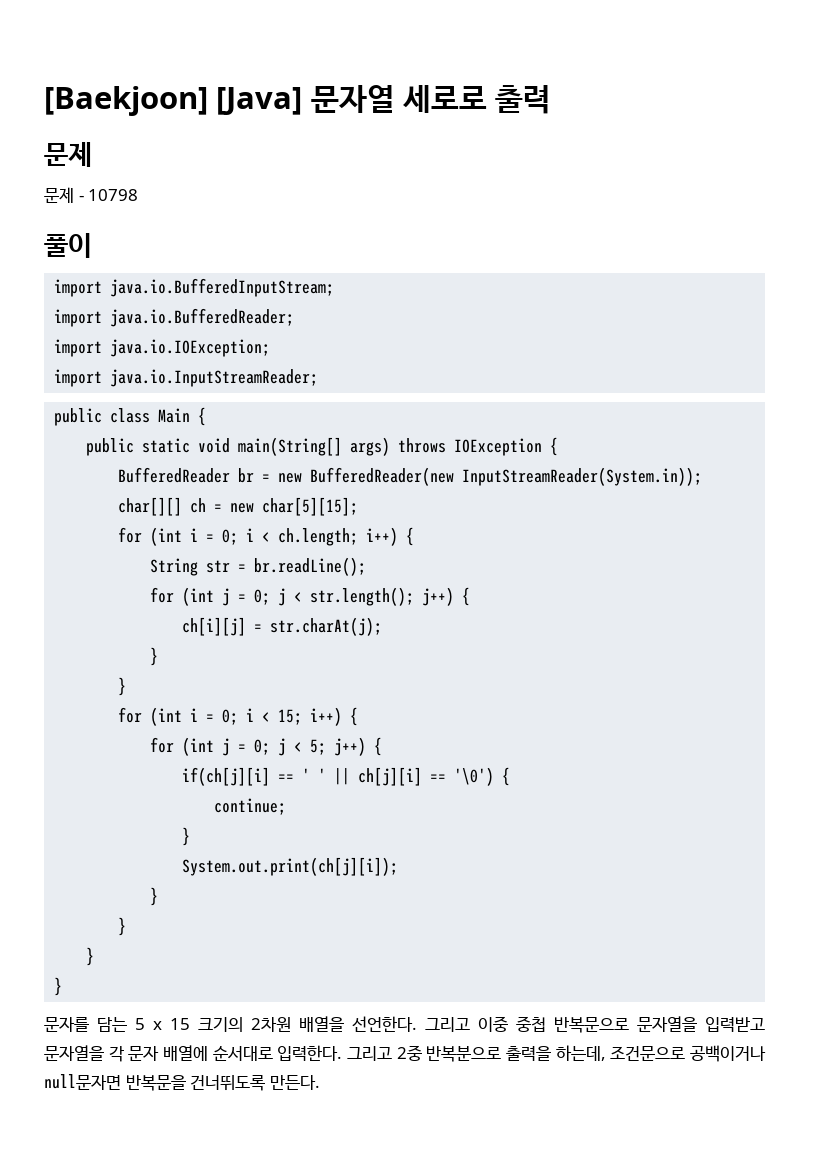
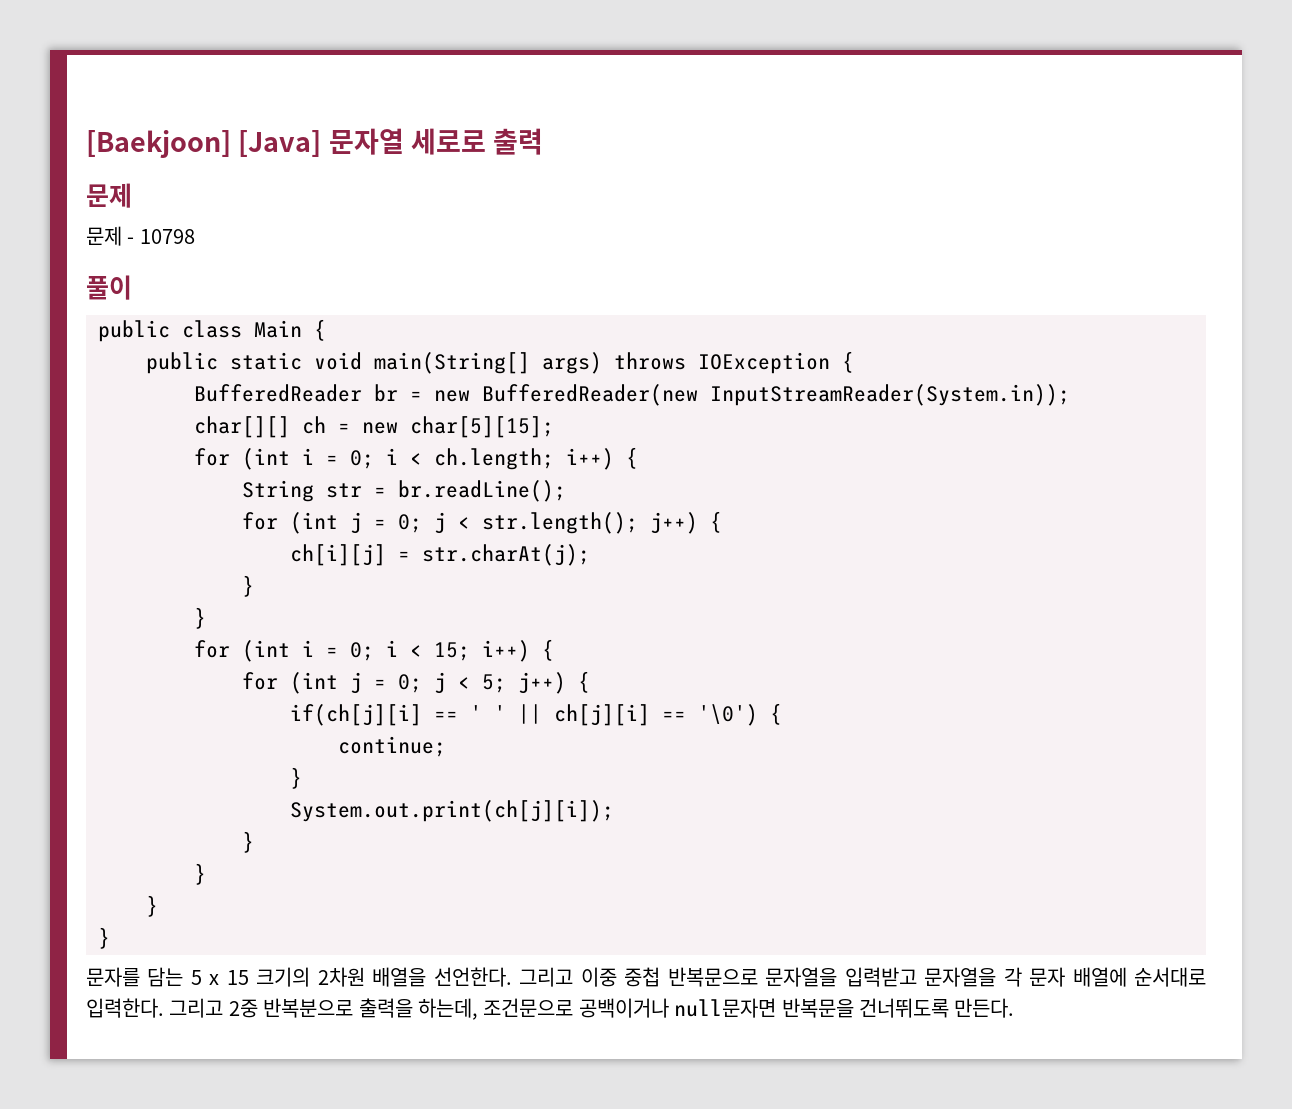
- import java.io.BufferedInputStream;
- import java.io.BufferedReader;
- import java.io.IOException;
- import java.io.InputStreamReader;

